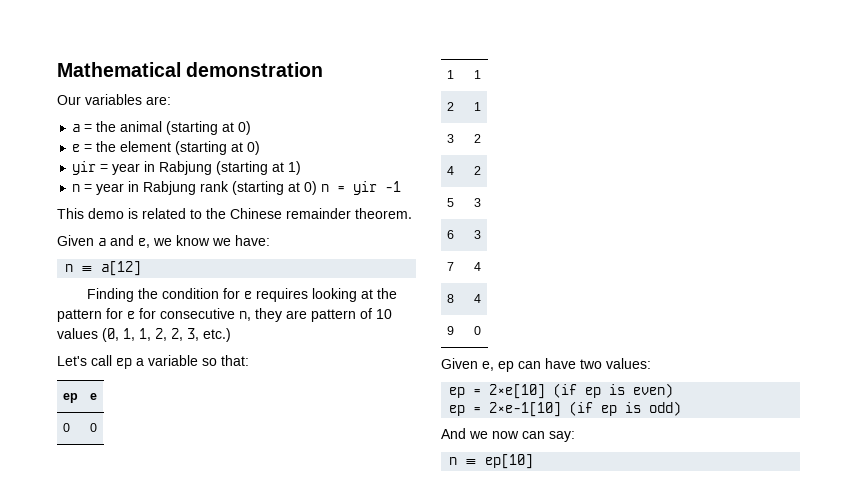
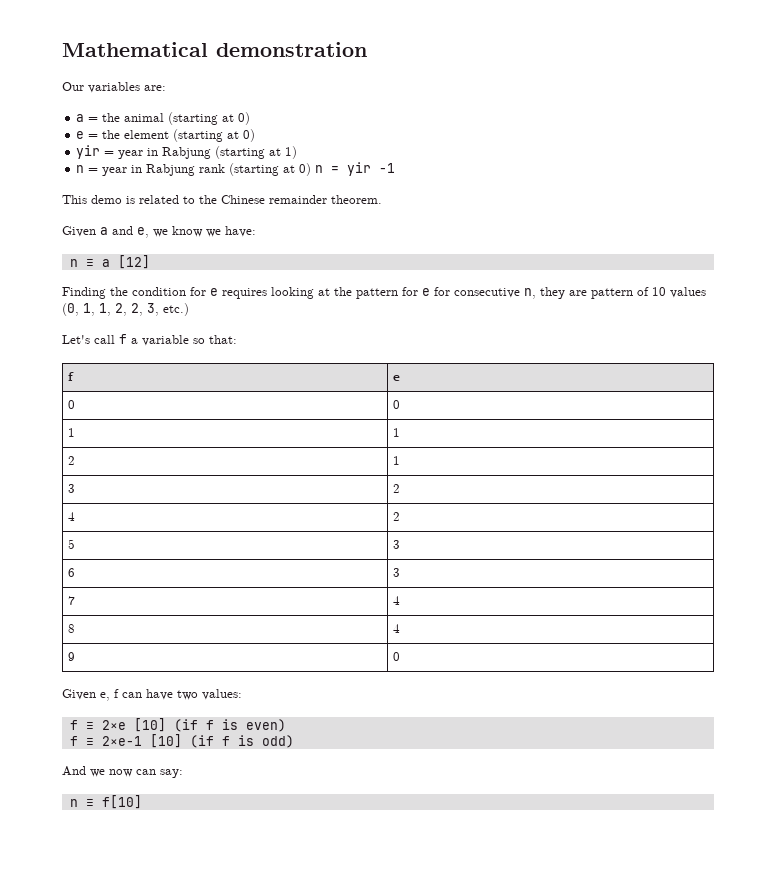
- n ≡ a[12]
+ n ≡ a [12]
- Let's call ep a variable so that:
+ Let's call f a variable so that:
- ep | e
+ f | e
- Given e, ep can have two values:
+ Given e, f can have two values:
- ep = 2×e[10] (if ep is even)
- ep = 2×e-1[10] (if ep is odd)
+ f ≡ 2×e [10] (if f is even)
+ f ≡ 2×e-1 [10] (if f is odd)
- n ≡ ep[10]
+ n ≡ f[10]

